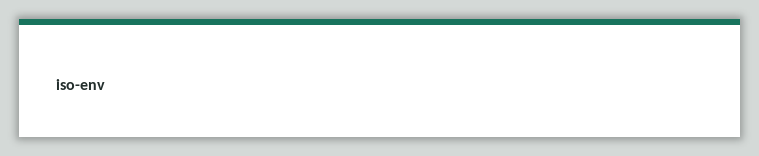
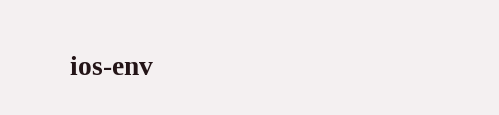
- iso-env
+ ios-env

